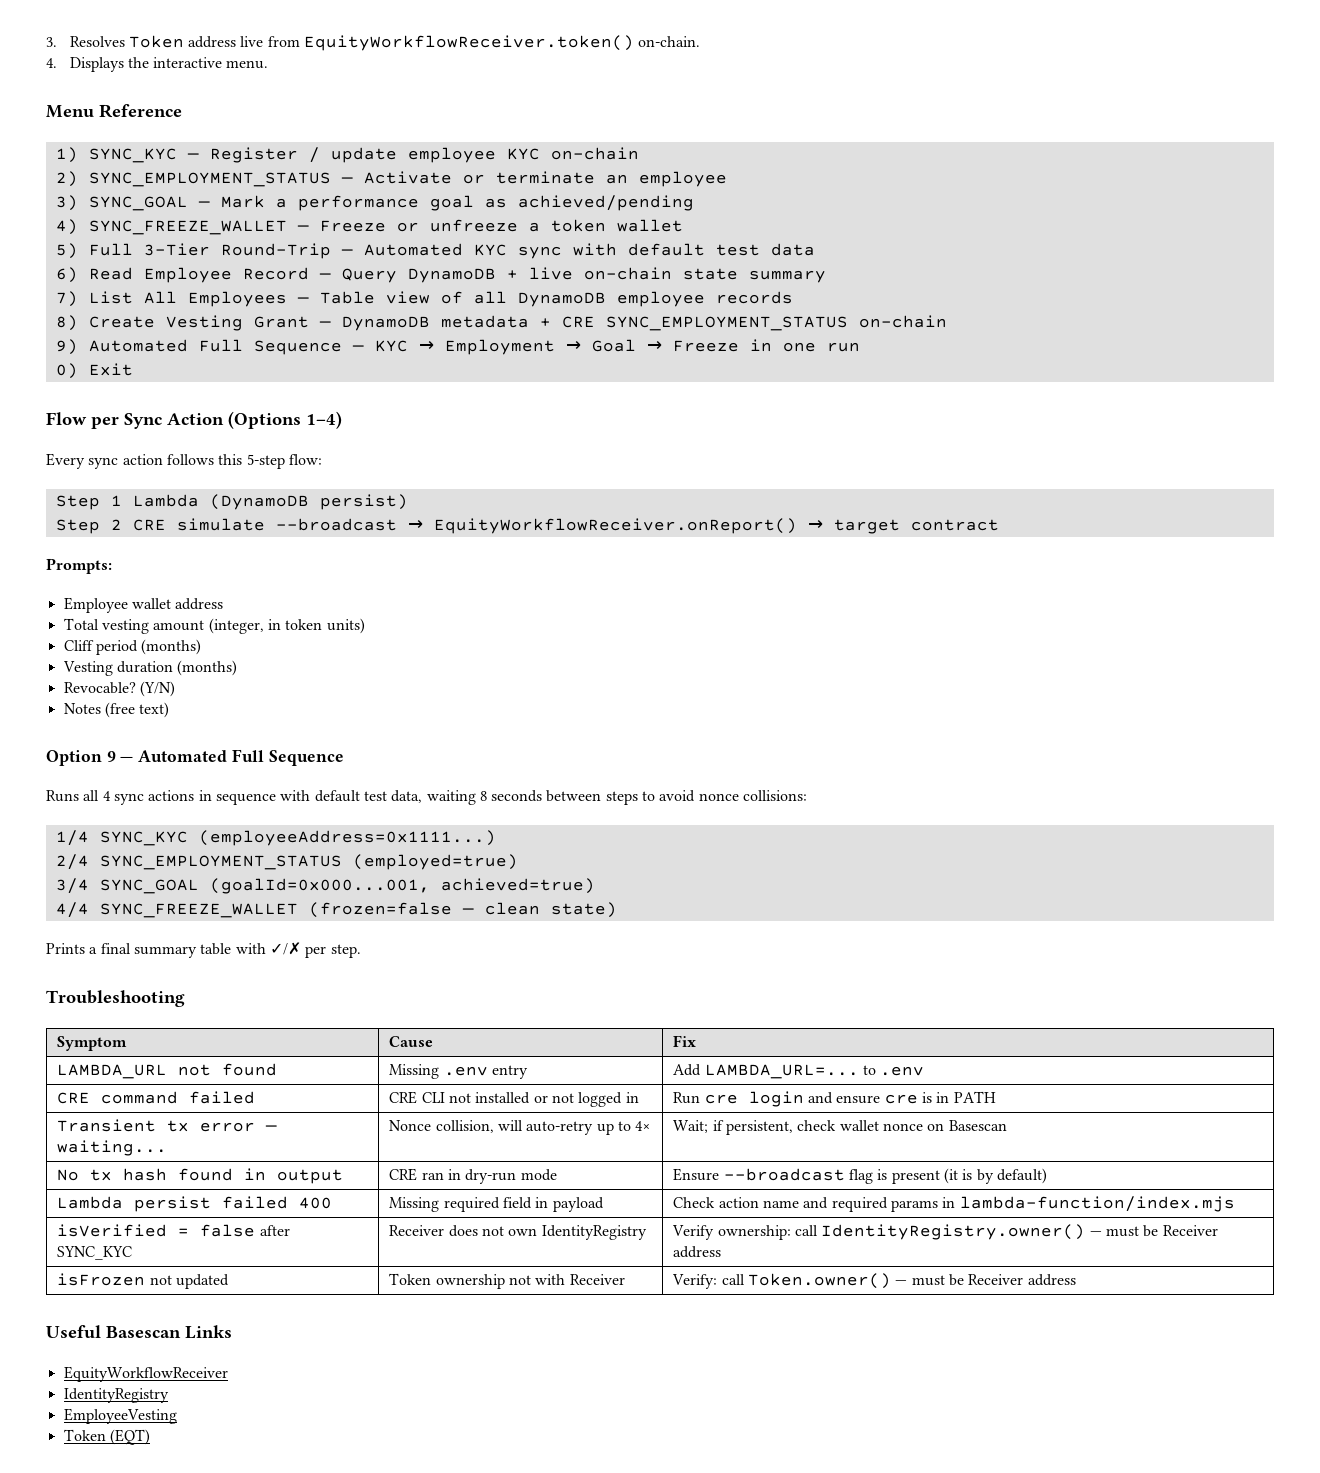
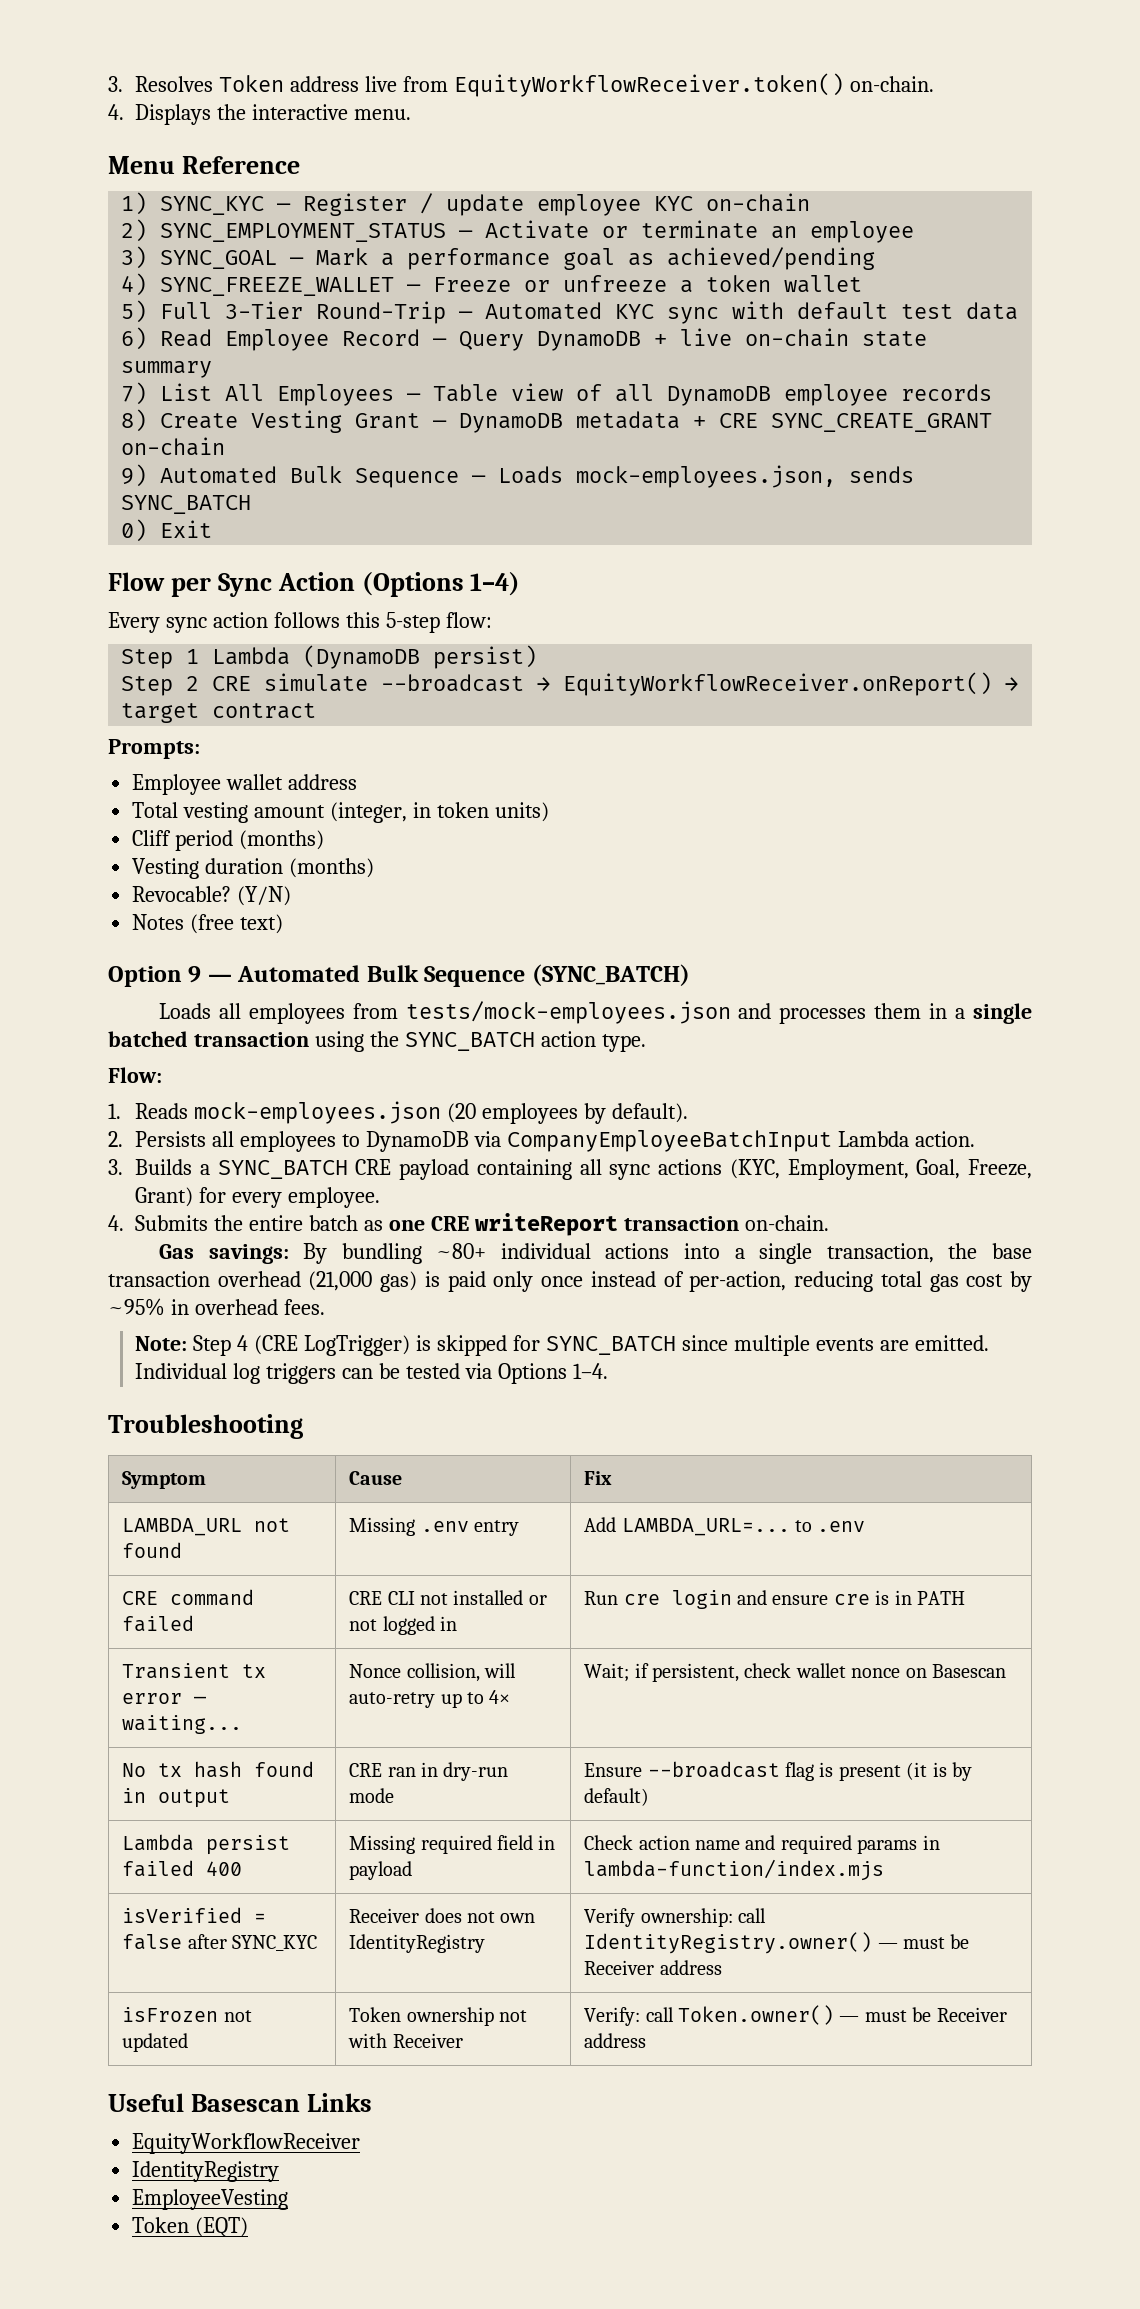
- 8) Create Vesting Grant — DynamoDB metadata + CRE SYNC_EMPLOYMENT_STATUS on-chain
+ 8) Create Vesting Grant — DynamoDB metadata + CRE SYNC_CREATE_GRANT on-chain
- 9) Automated Full Sequence — KYC → Employment → Goal → Freeze in one run
+ 9) Automated Bulk Sequence — Loads mock-employees.json, sends SYNC_BATCH
- Option 9 — Automated Full Sequence
- Runs all 4 sync actions in sequence with default test data, waiting 8 seconds between steps to avoid nonce collisions:
- 1/4 SYNC_KYC (employeeAddress=0x1111...)
- 2/4 SYNC_EMPLOYMENT_STATUS (employed=true)
- 3/4 SYNC_GOAL (goalId=0x000...001, achieved=true)
- 4/4 SYNC_FREEZE_WALLET (frozen=false — clean state)
- Prints a final summary table with ✓/✗ per step.
+ Option 9 — Automated Bulk Sequence (SYNC_BATCH)
+ Loads all employees from tests/mock-employees.json and processes them in a single batched transaction using the SYNC_BATCH action type.
+ Flow:
+ 1. Reads mock-employees.json (20 employees by default).
+ 2. Persists all employees to DynamoDB via CompanyEmployeeBatchInput Lambda action.
+ 3. Builds a SYNC_BATCH CRE payload containing all sync actions (KYC, Employment, Goal, Freeze, Grant) for every employee.
+ 4. Submits the entire batch as one CRE writeReport transaction on-chain.
+ Gas savings: By bundling ~80+ individual actions into a single transaction, the base transaction overhead (21,000 gas) is paid only once instead of per-action, reducing total gas cost by ~95% in overhead fees.
+ Note: Step 4 (CRE LogTrigger) is skipped for SYNC_BATCH since multiple events are emitted. Individual log triggers can be tested via Options 1–4.

